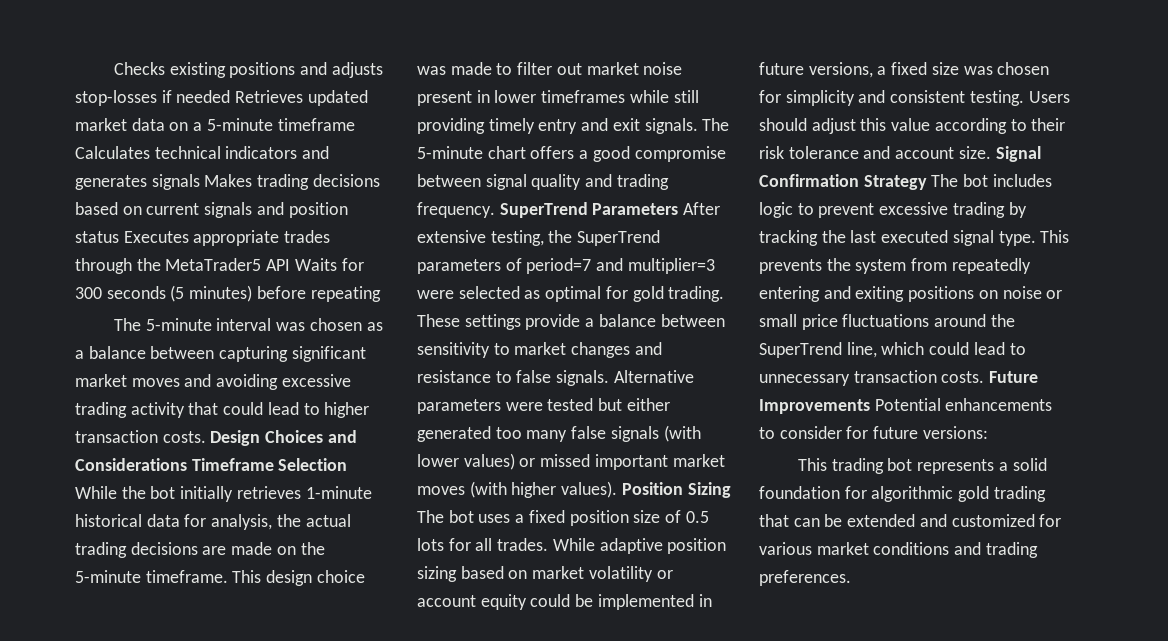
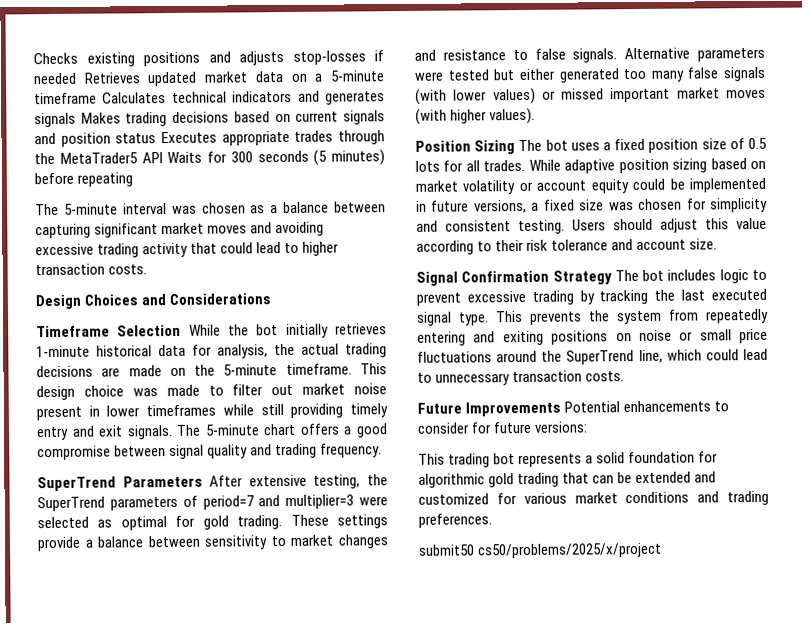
- The 5-minute interval was chosen as a balance between capturing significant market moves and avoiding excessive trading activity that could lead to higher transaction costs. Design Choices and Considerations Timeframe Selection While the bot initially retrieves 1-minute historical data for analysis, the actual trading decisions are made on the 5-minute timeframe.
+ The 5-minute interval was chosen as a balance between capturing significant market moves and avoiding excessive trading activity that could lead to higher transaction costs.
+ Design Choices and Considerations
+ Timeframe Selection While the bot initially retrieves 1-minute historical data for analysis, the actual trading decisions are made on the 5-minute timeframe.
- The 5-minute chart offers a good compromise between signal quality and trading frequency. SuperTrend Parameters After extensive testing, the SuperTrend parameters of period=7 and multiplier=3 were selected as optimal for gold trading.
+ The 5-minute chart offers a good compromise between signal quality and trading frequency.
+ SuperTrend Parameters After extensive testing, the SuperTrend parameters of period=7 and multiplier=3 were selected as optimal for gold trading.
- Alternative parameters were tested but either generated too many false signals (with lower values) or missed important market moves (with higher values). Position Sizing The bot uses a fixed position size of 0.5 lots for all trades.
+ Alternative parameters were tested but either generated too many false signals (with lower values) or missed important market moves (with higher values).
+ Position Sizing The bot uses a fixed position size of 0.5 lots for all trades.
- Users should adjust this value according to their risk tolerance and account size. Signal Confirmation Strategy The bot includes logic to prevent excessive trading by tracking the last executed signal type.
+ Users should adjust this value according to their risk tolerance and account size.
+ Signal Confirmation Strategy The bot includes logic to prevent excessive trading by tracking the last executed signal type.
- This prevents the system from repeatedly entering and exiting positions on noise or small price fluctuations around the SuperTrend line, which could lead to unnecessary transaction costs. Future Improvements Potential enhancements to consider for future versions:
+ This prevents the system from repeatedly entering and exiting positions on noise or small price fluctuations around the SuperTrend line, which could lead to unnecessary transaction costs.
+ Future Improvements Potential enhancements to consider for future versions:
+ submit50 cs50/problems/2025/x/project

